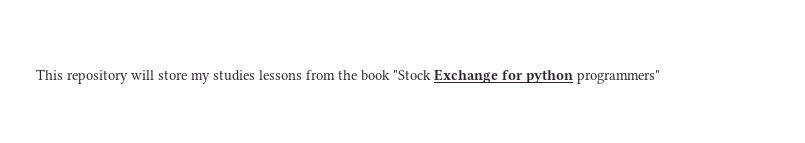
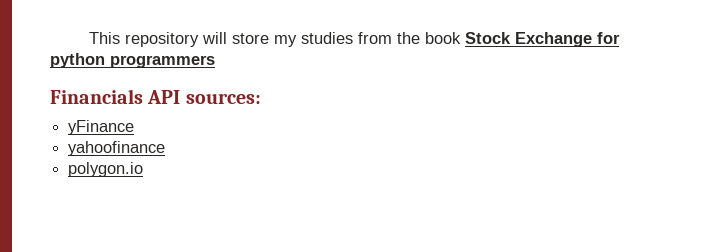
- This repository will store my studies lessons from the book "Stock Exchange for python programmers"
+ This repository will store my studies from the book Stock Exchange for python programmers
+ Financials API sources:
+ yFinance
+ yahoofinance
+ polygon.io

